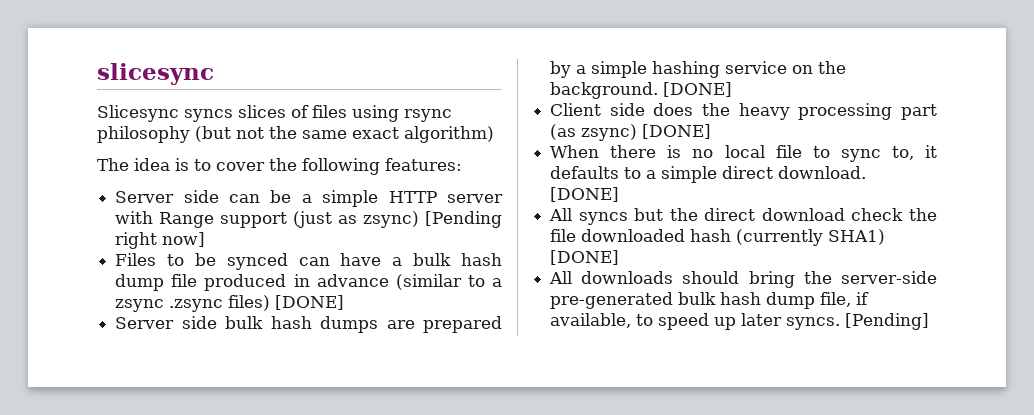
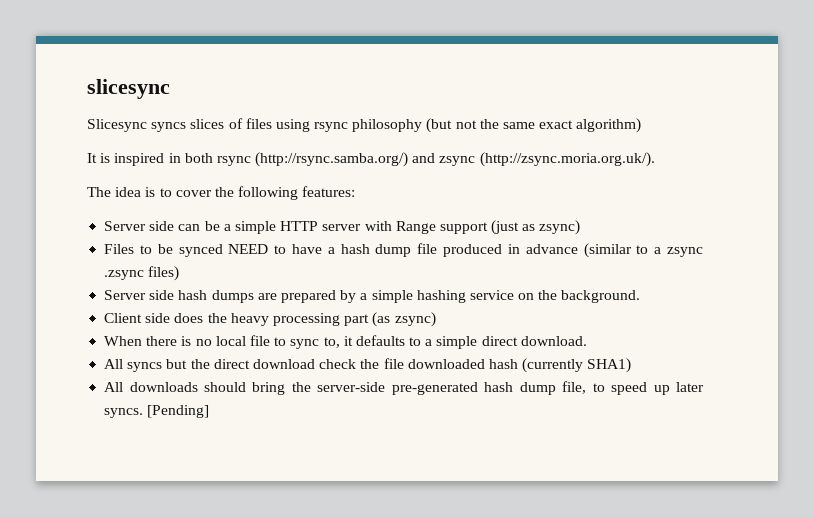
+ It is inspired in both rsync (http://rsync.samba.org/) and zsync (http://zsync.moria.org.uk/).
- Server side can be a simple HTTP server with Range support (just as zsync) [Pending right now]
+ Server side can be a simple HTTP server with Range support (just as zsync)
- Files to be synced can have a bulk hash dump file produced in advance (similar to a zsync .zsync files) [DONE]
- Server side bulk hash dumps are prepared by a simple hashing service on the background. [DONE]
+ Files to be synced NEED to have a hash dump file produced in advance (similar to a zsync .zsync files)
+ Server side hash dumps are prepared by a simple hashing service on the background.
- Client side does the heavy processing part (as zsync) [DONE]
+ Client side does the heavy processing part (as zsync)
- When there is no local file to sync to, it defaults to a simple direct download. [DONE]
+ When there is no local file to sync to, it defaults to a simple direct download.
- All syncs but the direct download check the file downloaded hash (currently SHA1) [DONE]
+ All syncs but the direct download check the file downloaded hash (currently SHA1)
- All downloads should bring the server-side pre-generated bulk hash dump file, if available, to speed up later syncs.
+ All downloads should bring the server-side pre-generated hash dump file, to speed up later syncs.

